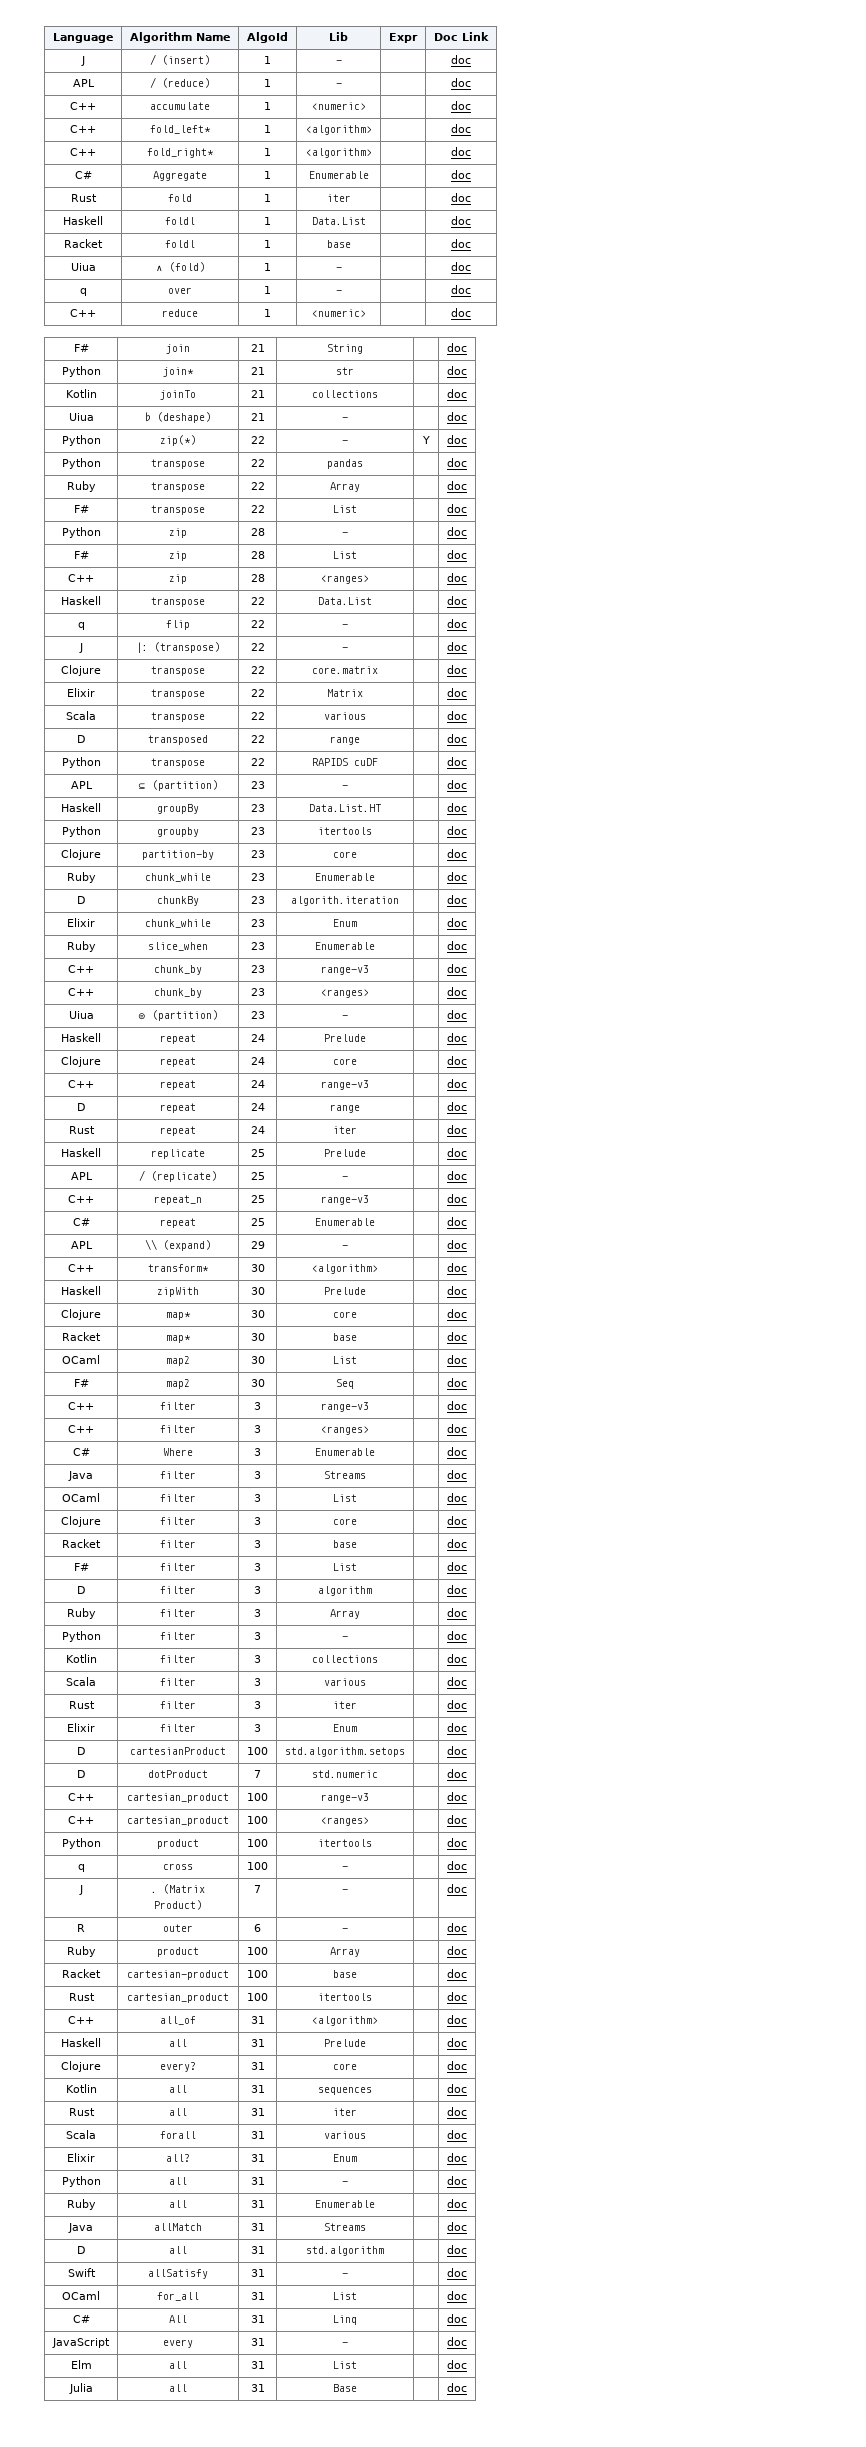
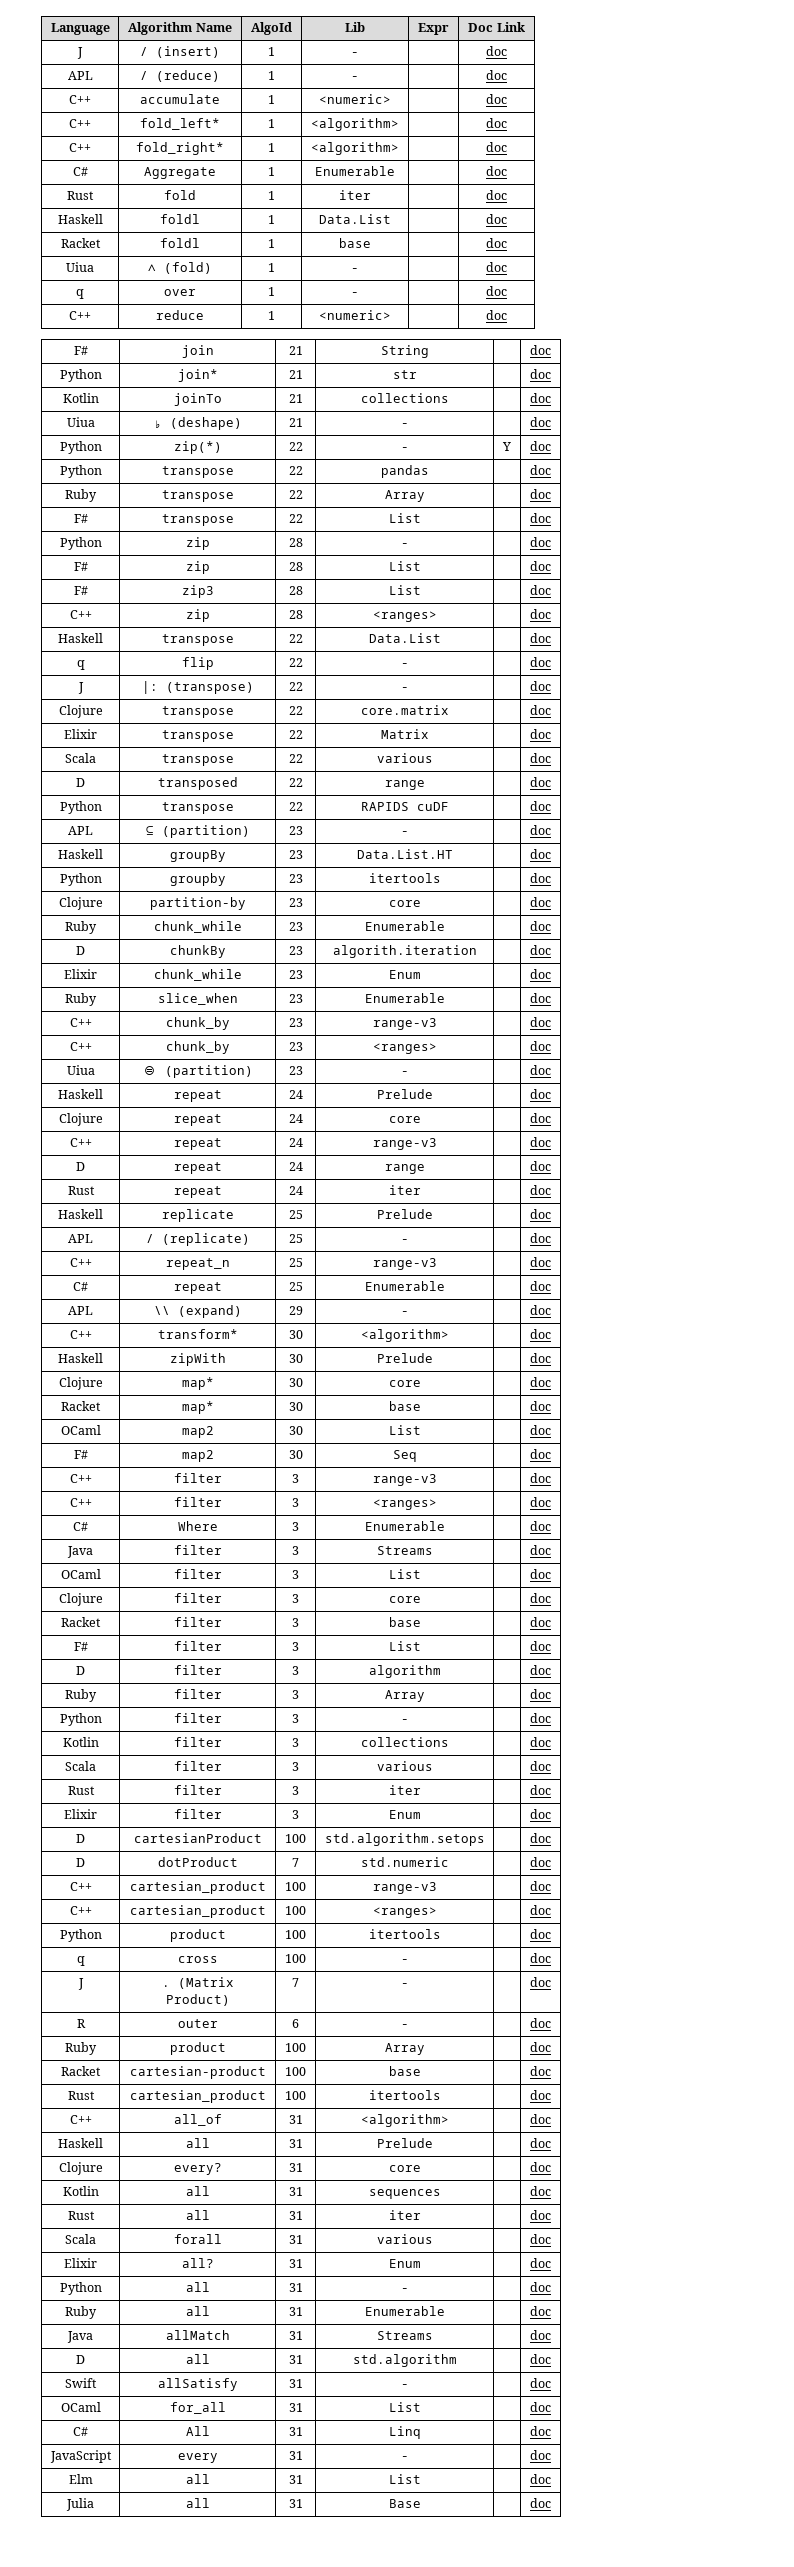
+ F# | zip3 | 28 | List | | doc

